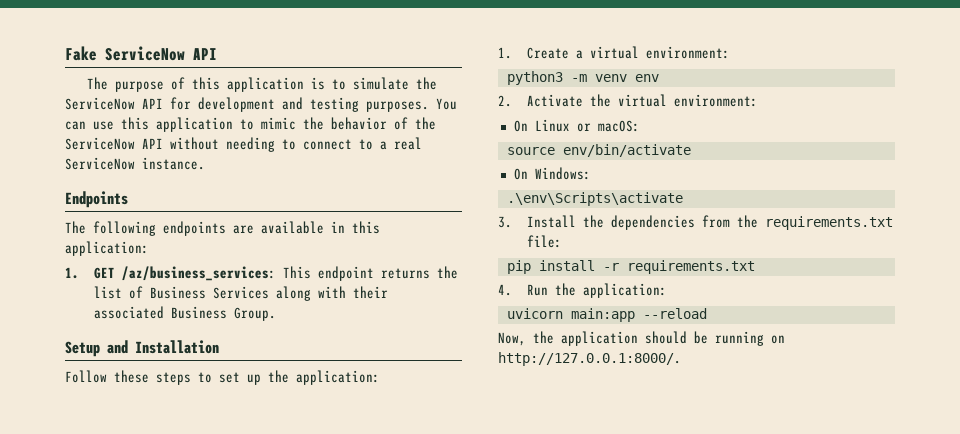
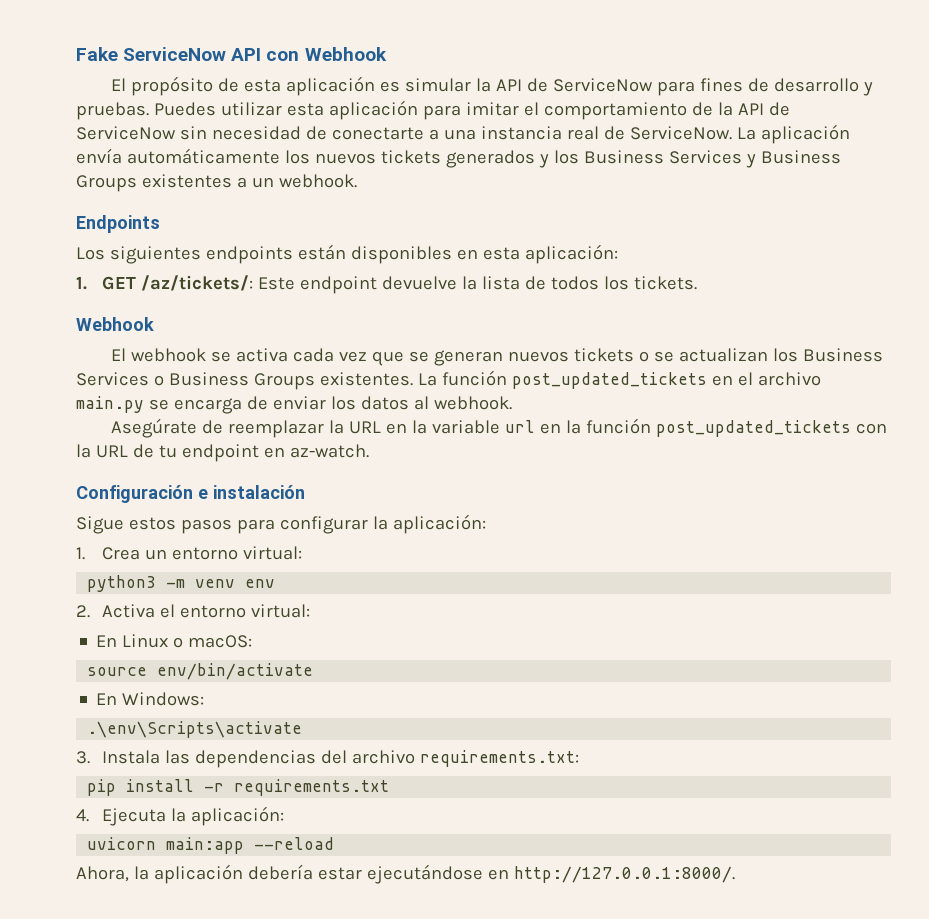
- Fake ServiceNow API
- The purpose of this application is to simulate the ServiceNow API for development and testing purposes. You can use this application to mimic the behavior of the ServiceNow API without needing to connect to a real ServiceNow instance.
+ Fake ServiceNow API con Webhook
+ El propósito de esta aplicación es simular la API de ServiceNow para fines de desarrollo y pruebas. Puedes utilizar esta aplicación para imitar el comportamiento de la API de ServiceNow sin necesidad de conectarte a una instancia real de ServiceNow. La aplicación envía automáticamente los nuevos tickets generados y los Business Services y Business Groups existentes a un webhook.
  Endpoints
- The following endpoints are available in this application:
- 1. GET /az/business_services: This endpoint returns the list of Business Services along with their associated Business Group.
- Setup and Installation
- Follow these steps to set up the application:
- 1. Create a virtual environment:
+ Los siguientes endpoints están disponibles en esta aplicación:
+ 1. GET /az/tickets/: Este endpoint devuelve la lista de todos los tickets.
+ Webhook
+ El webhook se activa cada vez que se generan nuevos tickets o se actualizan los Business Services o Business Groups existentes. La función post_updated_tickets en el archivo main.py se encarga de enviar los datos al webhook.
+ Asegúrate de reemplazar la URL en la variable url en la función post_updated_tickets con la URL de tu endpoint en az-watch.
+ Configuración e instalación
+ Sigue estos pasos para configurar la aplicación:
+ 1. Crea un entorno virtual:
- 2. Activate the virtual environment:
- On Linux or macOS:
+ 2. Activa el entorno virtual:
+ En Linux o macOS:
- On Windows:
+ En Windows:
- 3. Install the dependencies from the requirements.txt file:
+ 3. Instala las dependencias del archivo requirements.txt:
- 4. Run the application:
+ 4. Ejecuta la aplicación:
- Now, the application should be running on http://127.0.0.1:8000/.
+ Ahora, la aplicación debería estar ejecutándose en http://127.0.0.1:8000/.

